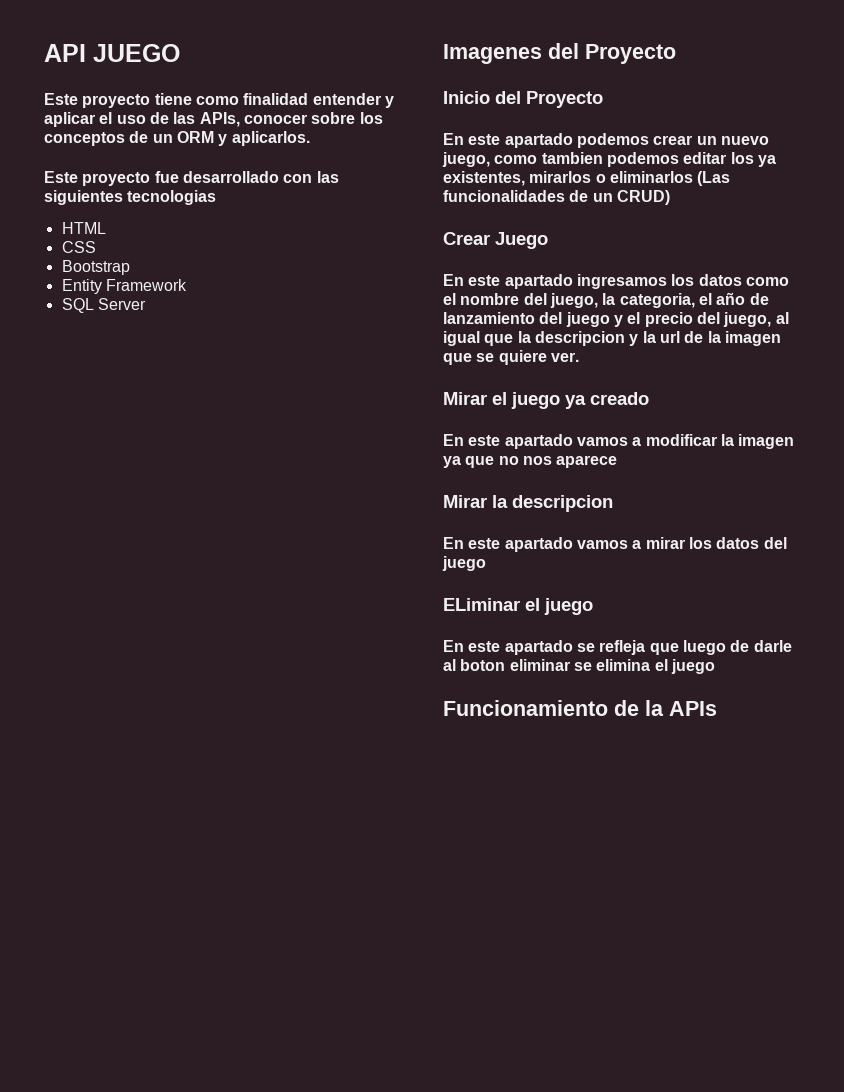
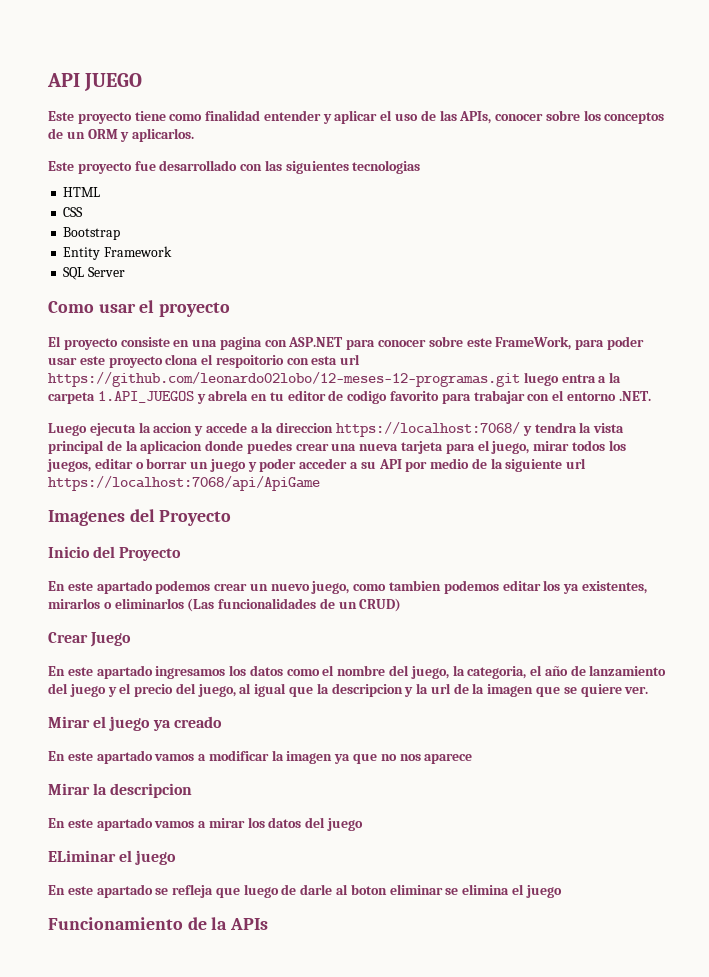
+ Como usar el proyecto
+ El proyecto consiste en una pagina con ASP.NET para conocer sobre este FrameWork, para poder usar este proyecto clona el respoitorio con esta url https://github.com/leonardo02lobo/12-meses-12-programas.git luego entra a la carpeta 1.API_JUEGOS y abrela en tu editor de codigo favorito para trabajar con el entorno .NET.
+ Luego ejecuta la accion y accede a la direccion https://localhost:7068/ y tendra la vista principal de la aplicacion donde puedes crear una nueva tarjeta para el juego, mirar todos los juegos, editar o borrar un juego y poder acceder a su API por medio de la siguiente url https://localhost:7068/api/ApiGame

